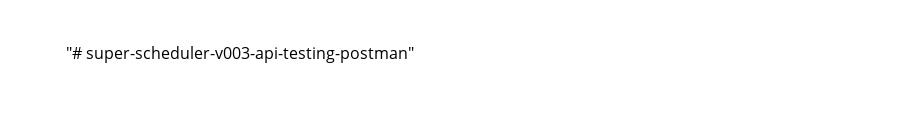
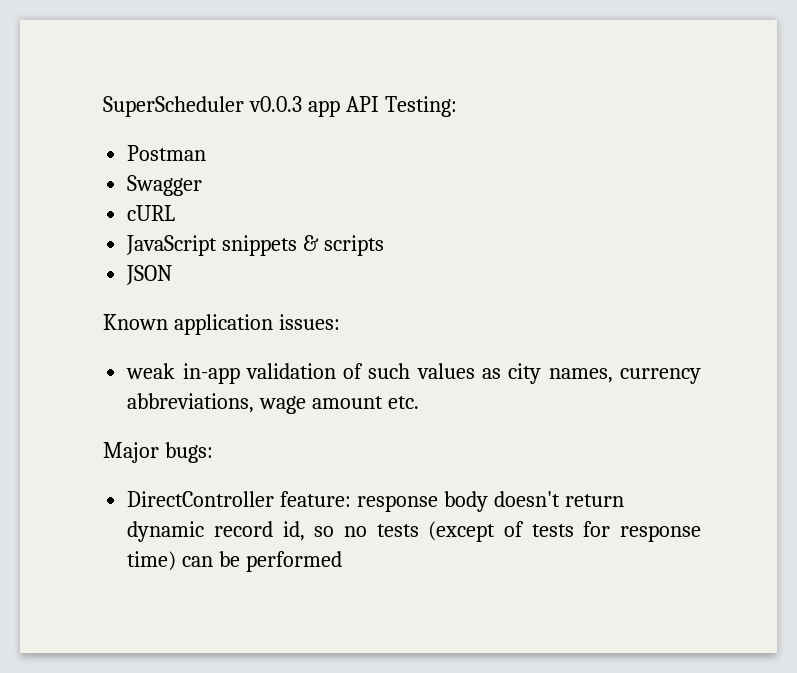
- "# super-scheduler-v003-api-testing-postman"
+ SuperScheduler v0.0.3 app API Testing:
+ Postman
+ Swagger
+ cURL
+ JavaScript snippets & scripts
+ JSON
+ Known application issues:
+ weak in-app validation of such values as city names, currency abbreviations, wage amount etc.
+ Major bugs:
+ DirectController feature: response body doesn't return dynamic record id, so no tests (except of tests for response time) can be performed

